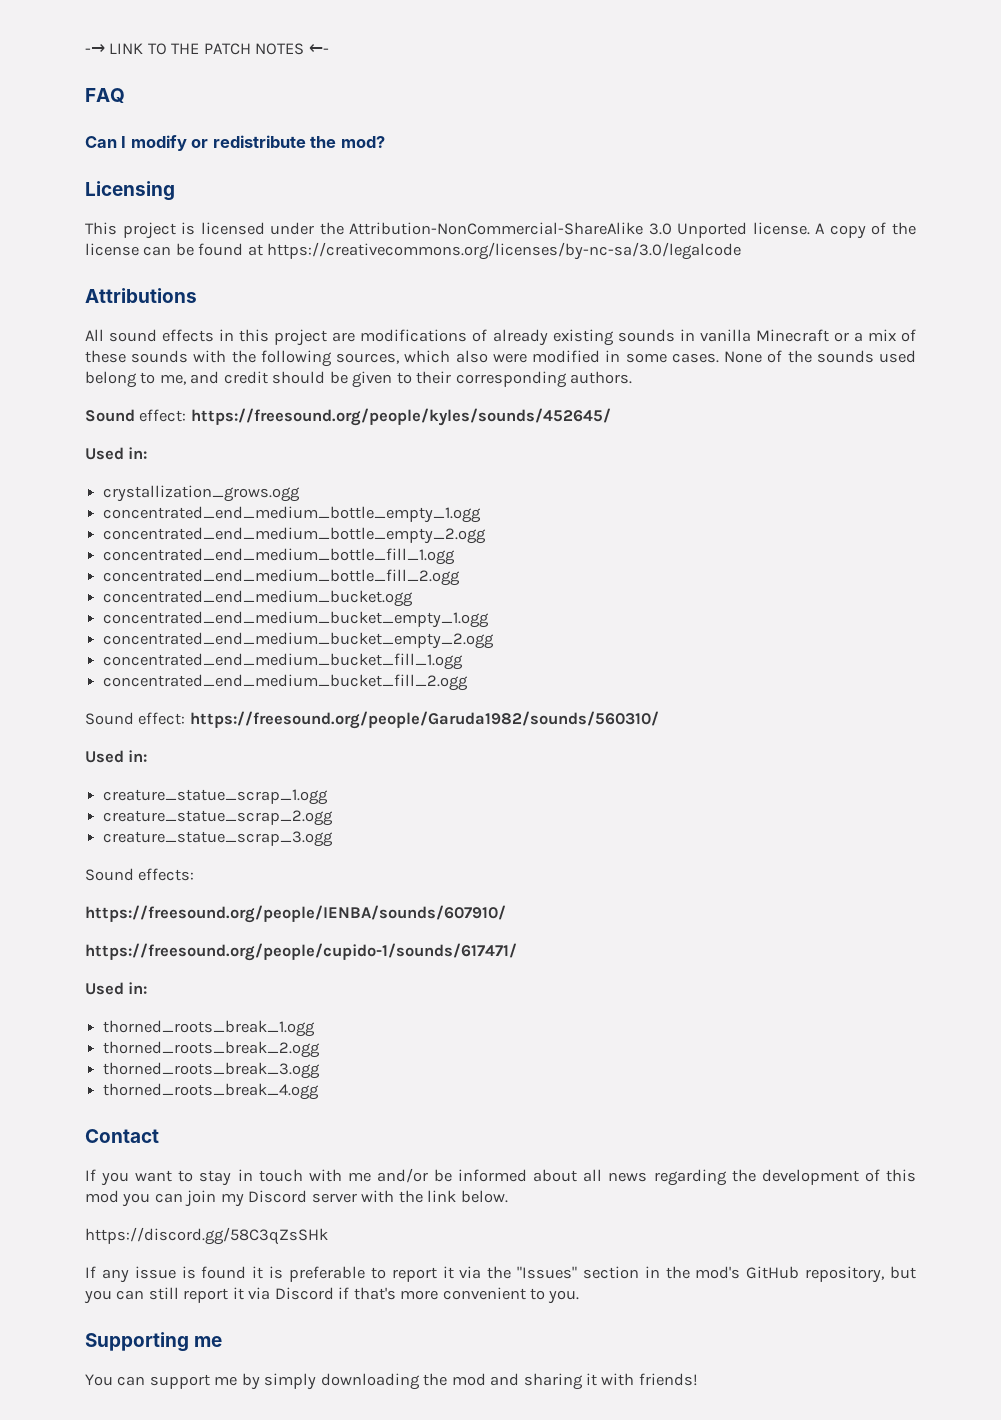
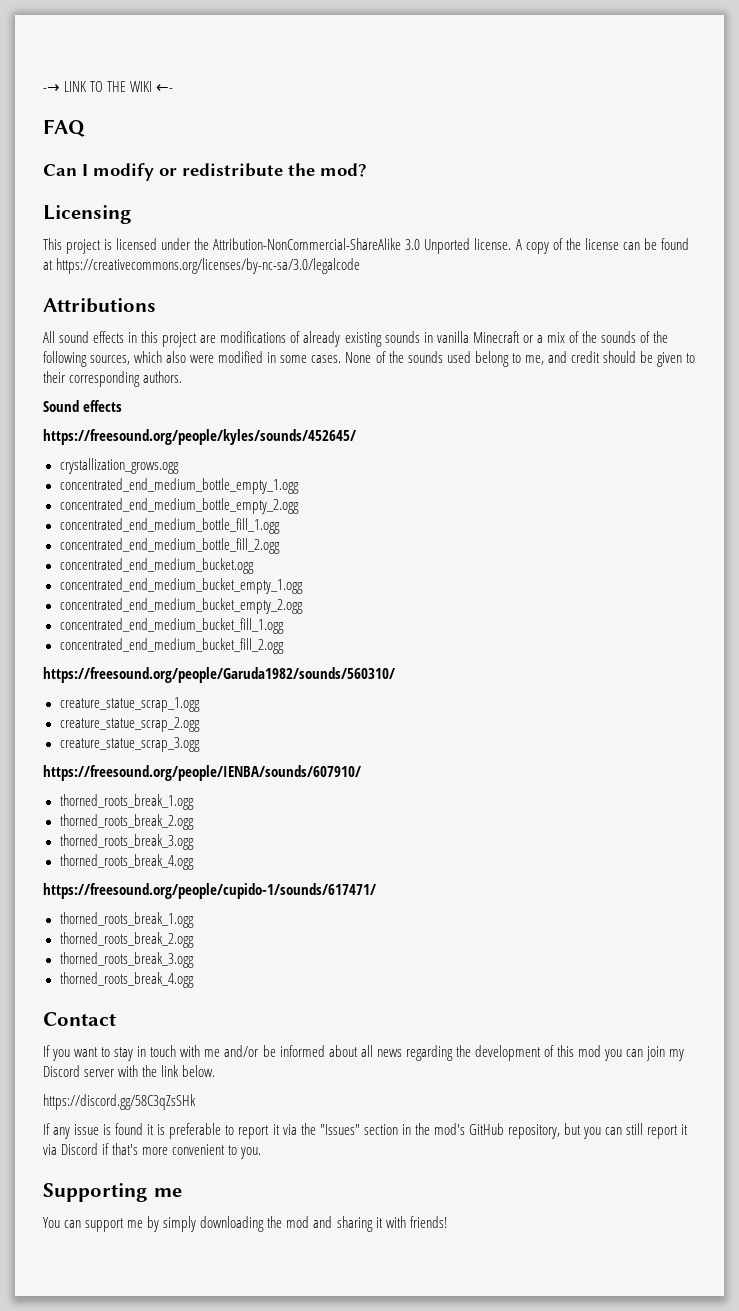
- -→ LINK TO THE PATCH NOTES ←-
+ -→ LINK TO THE WIKI ←-
- All sound effects in this project are modifications of already existing sounds in vanilla Minecraft or a mix of these sounds with the following sources, which also were modified in some cases.
+ All sound effects in this project are modifications of already existing sounds in vanilla Minecraft or a mix of the sounds of the following sources, which also were modified in some cases.
- Sound effect: https://freesound.org/people/kyles/sounds/452645/
- Used in:
+ Sound effects
+ https://freesound.org/people/kyles/sounds/452645/
- Sound effect: https://freesound.org/people/Garuda1982/sounds/560310/
- Used in:
+ https://freesound.org/people/Garuda1982/sounds/560310/
- Sound effects:
  https://freesound.org/people/IENBA/sounds/607910/
+ thorned_roots_break_1.ogg
+ thorned_roots_break_2.ogg
+ thorned_roots_break_3.ogg
+ thorned_roots_break_4.ogg
  https://freesound.org/people/cupido-1/sounds/617471/
- Used in:

